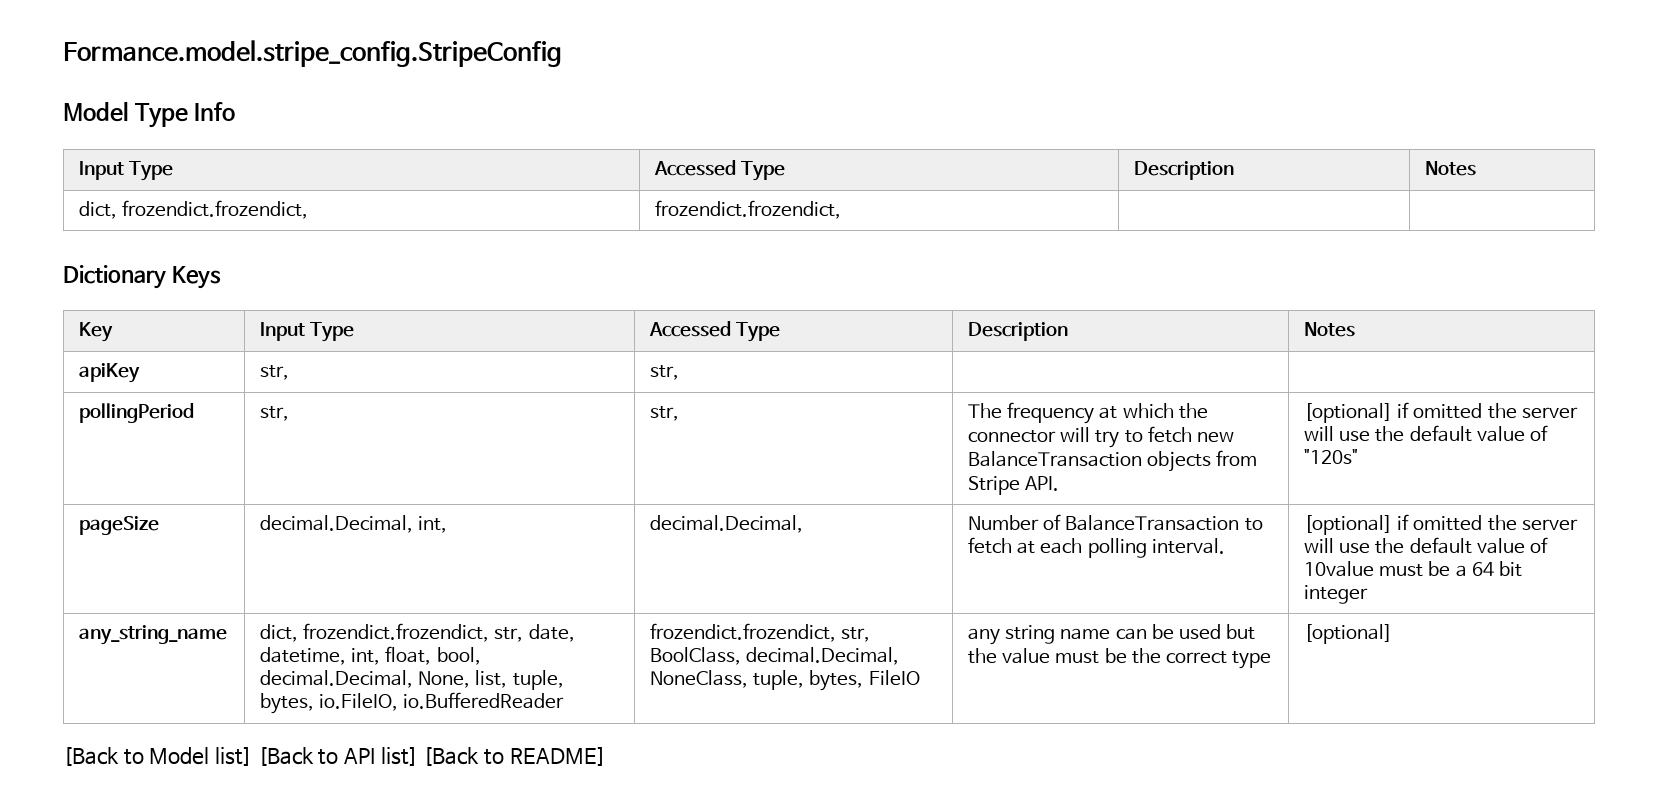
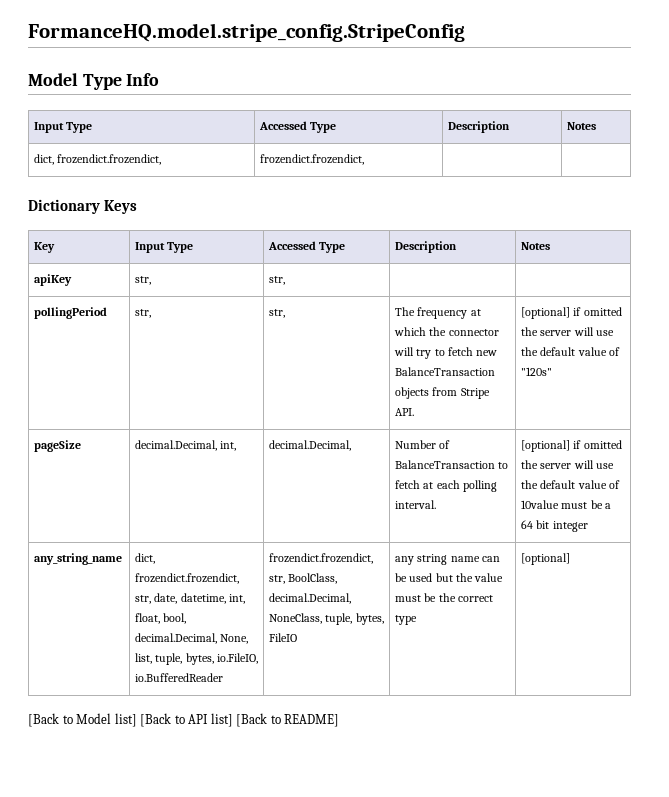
- Formance.model.stripe_config.StripeConfig
+ FormanceHQ.model.stripe_config.StripeConfig

